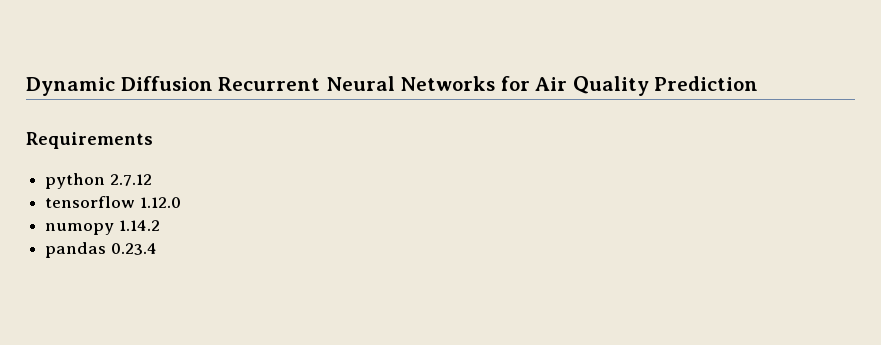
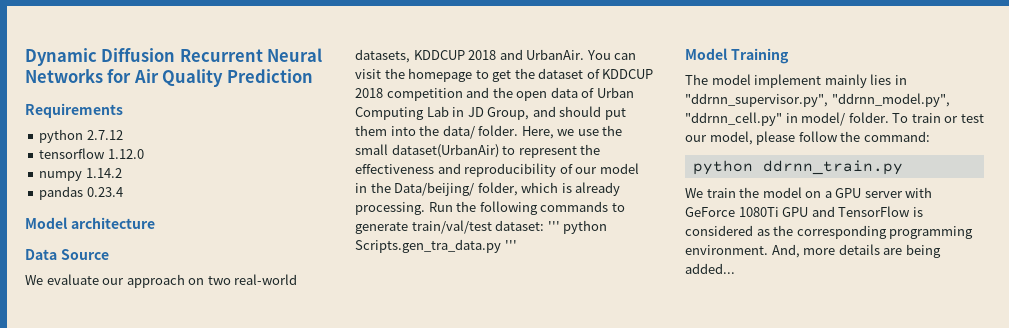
- numopy 1.14.2
+ numpy 1.14.2
+ Model architecture
+ Data Source
+ We evaluate our approach on two real-world datasets, KDDCUP 2018 and UrbanAir. You can visit the homepage to get the dataset of KDDCUP 2018 competition and the open data of Urban Computing Lab in JD Group, and should put them into the data/ folder. Here, we use the small dataset(UrbanAir) to represent the effectiveness and reproducibility of our model in the Data/beijing/ folder, which is already processing. Run the following commands to generate train/val/test dataset: ''' python Scripts.gen_tra_data.py '''
+ Model Training
+ The model implement mainly lies in "ddrnn_supervisor.py", "ddrnn_model.py", "ddrnn_cell.py" in model/ folder. To train or test our model, please follow the command:
+ python ddrnn_train.py
+ We train the model on a GPU server with GeForce 1080Ti GPU and TensorFlow is considered as the corresponding programming environment. And, more details are being added...

